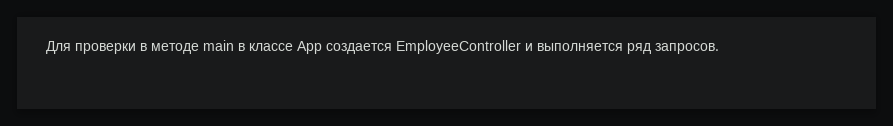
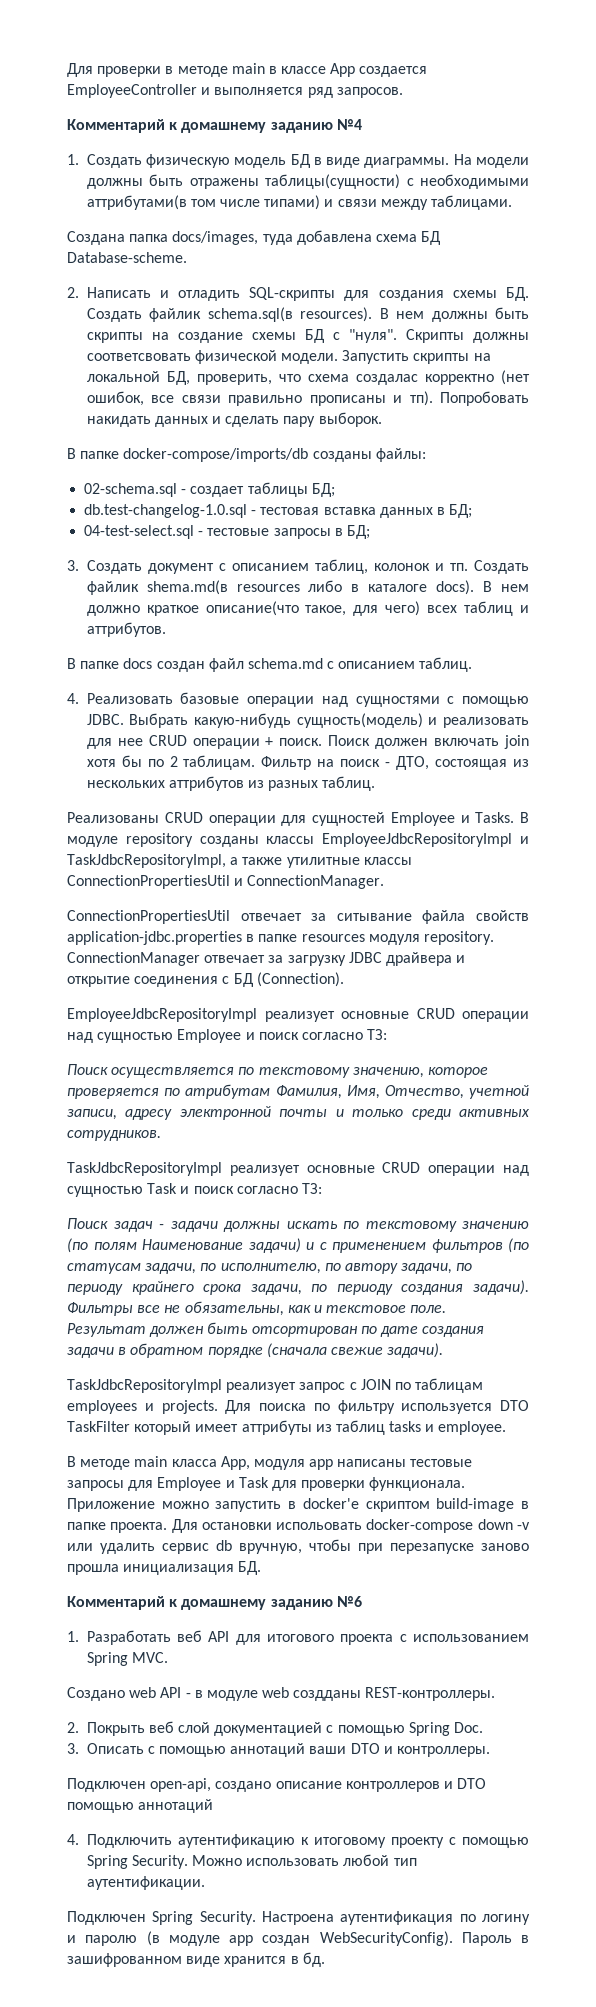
+ Комментарий к домашнему заданию №4
+ 1. Создать физическую модель БД в виде диаграммы. На модели должны быть отражены таблицы(сущности) с необходимыми аттрибутами(в том числе типами) и связи между таблицами.
+ Создана папка docs/images, туда добавлена схема БД Database-scheme.
+ 2. Написать и отладить SQL-скрипты для создания схемы БД. Создать файлик schema.sql(в resources). В нем должны быть скрипты на создание схемы БД с "нуля". Скрипты должны соответсвовать физической модели. Запустить скрипты на локальной БД, проверить, что схема создалас корректно (нет ошибок, все связи правильно прописаны и тп). Попробовать накидать данных и сделать пару выборок.
+ В папке docker-compose/imports/db созданы файлы:
+ 02-schema.sql - создает таблицы БД;
+ db.test-changelog-1.0.sql - тестовая вставка данных в БД;
+ 04-test-select.sql - тестовые запросы в БД;
+ 3. Создать документ с описанием таблиц, колонок и тп. Создать файлик shema.md(в resources либо в каталоге docs). В нем должно краткое описание(что такое, для чего) всех таблиц и аттрибутов.
+ В папке docs создан файл schema.md c описанием таблиц.
+ 4. Реализовать базовые операции над сущностями с помощью JDBC. Выбрать какую-нибудь сущность(модель) и реализовать для нее CRUD операции + поиск. Поиск должен включать join хотя бы по 2 таблицам. Фильтр на поиск - ДТО, состоящая из нескольких аттрибутов из разных таблиц.
+ Реализованы CRUD операции для сущностей Employee и Tasks. В модуле repository созданы классы EmployeeJdbcRepositoryImpl и TaskJdbcRepositoryImpl, а также утилитные классы ConnectionPropertiesUtil и ConnectionManager.
+ ConnectionPropertiesUtil отвечает за ситывание файла свойств application-jdbc.properties в папке resources модуля repository. ConnectionManager отвечает за загрузку JDBC драйвера и открытие соединения с БД (Connection).
+ EmployeeJdbcRepositoryImpl реализует основные CRUD операции над сущностью Employee и поиск согласно ТЗ:
+ Поиск осуществляется по текстовому значению, которое проверяется по атрибутам Фамилия, Имя, Отчество, учетной записи, адресу электронной почты и только среди активных сотрудников.
+ TaskJdbcRepositoryImpl реализует основные CRUD операции над сущностью Task и поиск согласно ТЗ:
+ Поиск задач - задачи должны искать по текстовому значению (по полям Наименование задачи) и с применением фильтров (по статусам задачи, по исполнителю, по автору задачи, по периоду крайнего срока задачи, по периоду создания задачи). Фильтры все не обязательны, как и текстовое поле. Результат должен быть отсортирован по дате создания задачи в обратном порядке (сначала свежие задачи).
+ TaskJdbcRepositoryImpl реализует запрос с JOIN по таблицам employees и projects. Для поиска по фильтру используется DTO TaskFilter который имеет аттрибуты из таблиц tasks и employee.
+ В методе main класса App, модуля app написаны тестовые запросы для Employee и Task для проверки функционала. Приложение можно запустить в docker'е скриптом build-image в папке проекта. Для остановки испольовать docker-compose down -v или удалить сервис db вручную, чтобы при перезапуске заново прошла инициализация БД.
+ Комментарий к домашнему заданию №6
+ 1. Разработать веб API для итогового проекта с использованием Spring MVC.
+ Создано web API - в модуле web создданы REST-контроллеры.
+ 2. Покрыть веб слой документацией с помощью Spring Doc.
+ 3. Описать с помощью аннотаций ваши DTO и контроллеры.
+ Подключен open-api, создано описание контроллеров и DTO помощью аннотаций
+ 4. Подключить аутентификацию к итоговому проекту с помощью Spring Security. Можно использовать любой тип аутентификации.
+ Подключен Spring Security. Настроена аутентификация по логину и паролю (в модуле app создан WebSecurityConfig). Пароль в зашифрованном виде хранится в бд.

